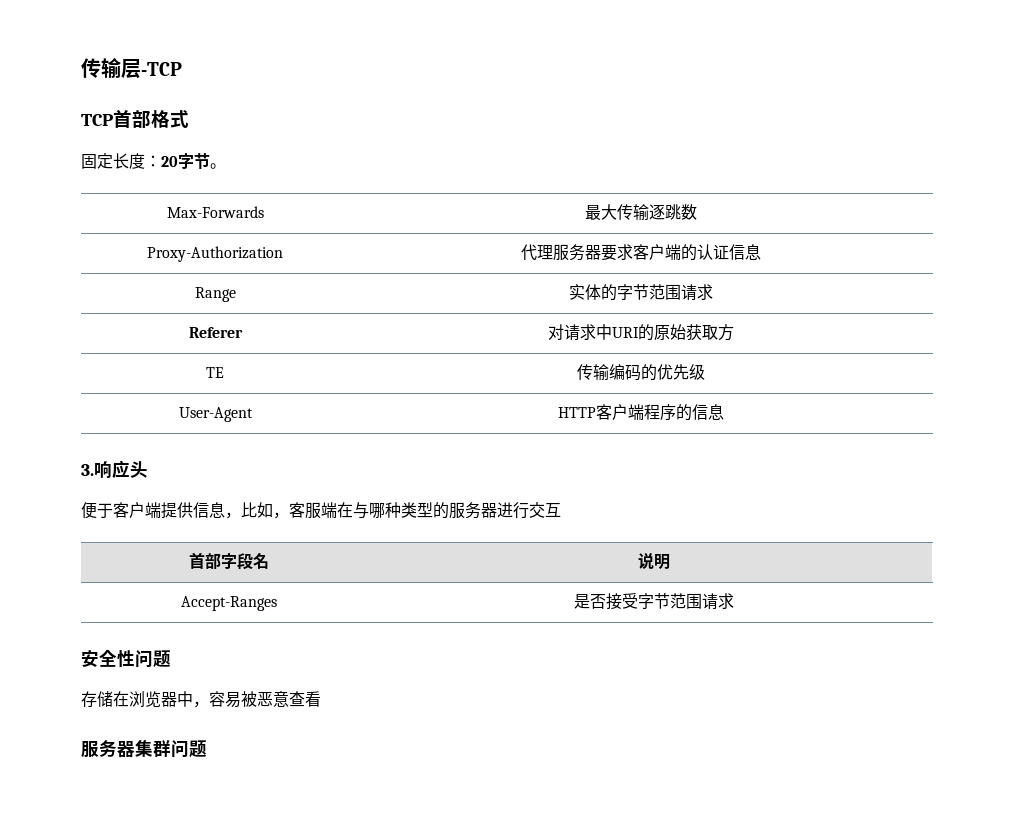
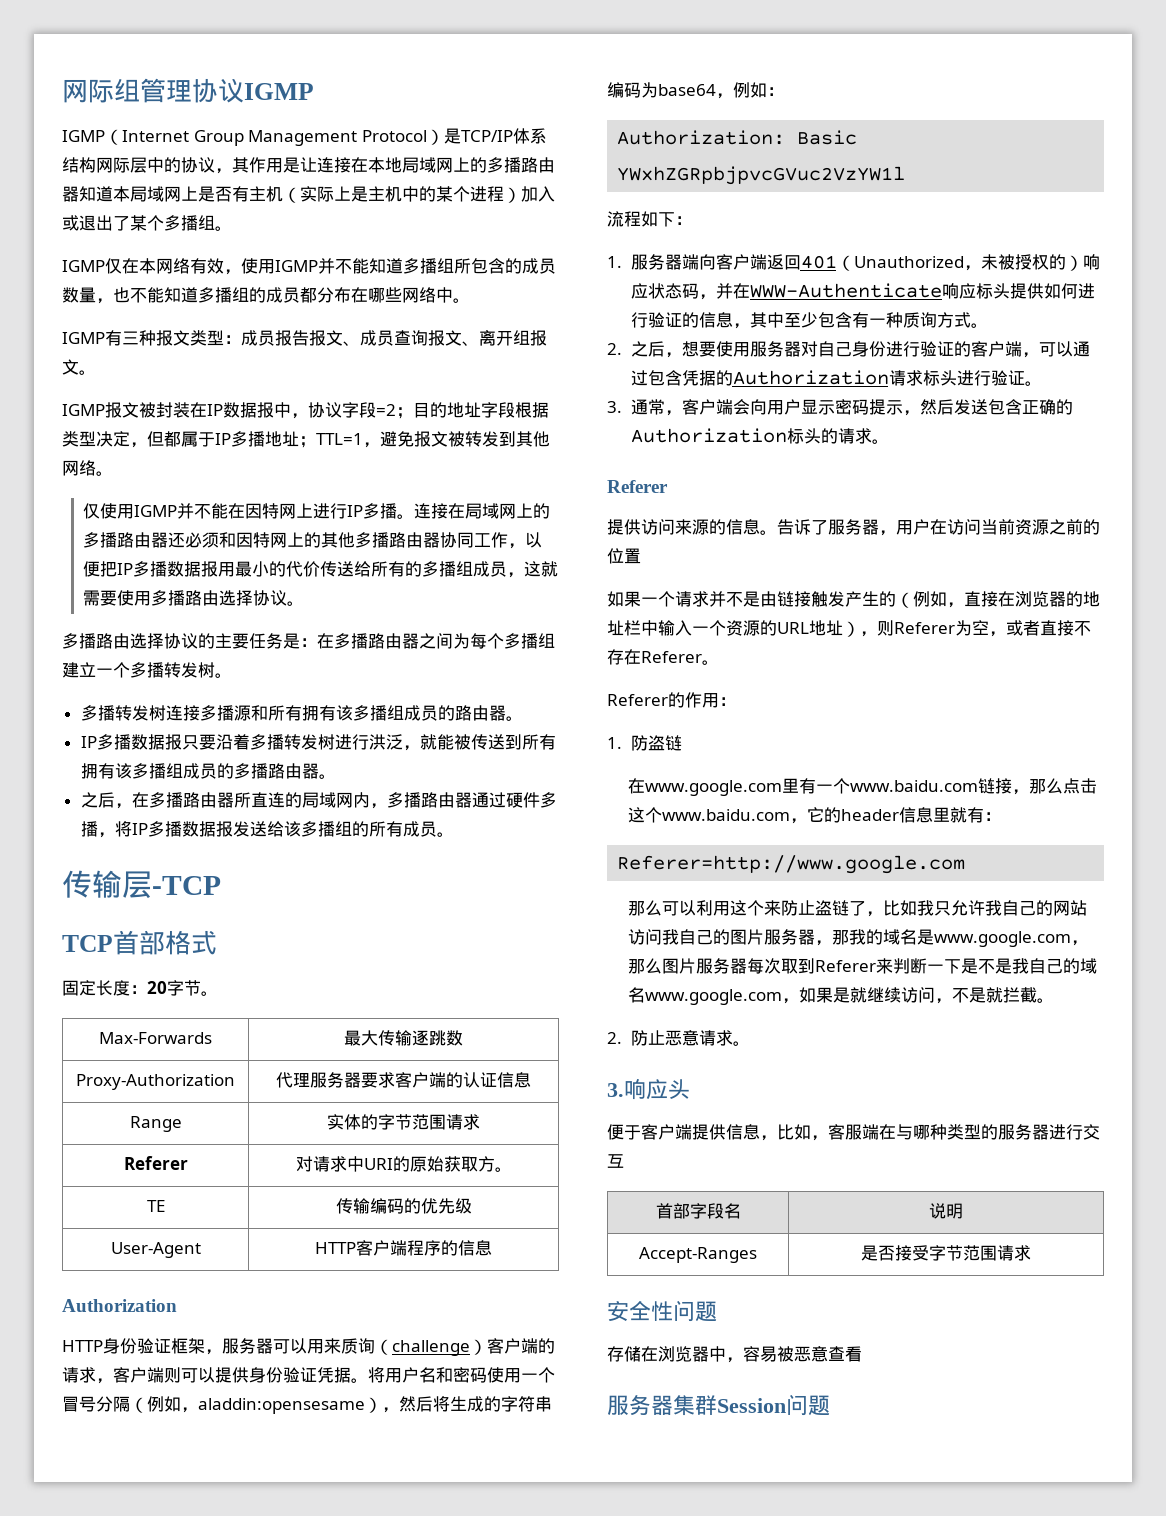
+ 网际组管理协议IGMP
+ IGMP（Internet Group Management Protocol）是TCP/IP体系结构网际层中的协议，其作用是让连接在本地局域网上的多播路由器知道本局域网上是否有主机（实际上是主机中的某个进程）加入或退出了某个多播组。
+ IGMP仅在本网络有效，使用IGMP并不能知道多播组所包含的成员数量，也不能知道多播组的成员都分布在哪些网络中。
+ IGMP有三种报文类型：成员报告报文、成员查询报文、离开组报文。
+ IGMP报文被封装在IP数据报中，协议字段=2；目的地址字段根据类型决定，但都属于IP多播地址；TTL=1，避免报文被转发到其他网络。
+ 仅使用IGMP并不能在因特网上进行IP多播。连接在局域网上的多播路由器还必须和因特网上的其他多播路由器协同工作，以便把IP多播数据报用最小的代价传送给所有的多播组成员，这就需要使用多播路由选择协议。
+ 多播路由选择协议的主要任务是：在多播路由器之间为每个多播组建立一个多播转发树。
+ 多播转发树连接多播源和所有拥有该多播组成员的路由器。
+ IP多播数据报只要沿着多播转发树进行洪泛，就能被传送到所有拥有该多播组成员的多播路由器。
+ 之后，在多播路由器所直连的局域网内，多播路由器通过硬件多播，将IP多播数据报发送给该多播组的所有成员。
- Referer | 对请求中URI的原始获取方
+ Referer | 对请求中URI的原始获取方。
  User-Agent | HTTP客户端程序的信息
+ Authorization
+ HTTP身份验证框架，服务器可以用来质询（challenge）客户端的请求，客户端则可以提供身份验证凭据。将用户名和密码使用一个冒号分隔（例如，aladdin:opensesame），然后将生成的字符串编码为base64，例如：
+ Authorization: Basic YWxhZGRpbjpvcGVuc2VzYW1l
+ 流程如下：
+ 1.服务器端向客户端返回401（Unauthorized，未被授权的）响应状态码，并在WWW-Authenticate响应标头提供如何进行验证的信息，其中至少包含有一种质询方式。
+ 2.之后，想要使用服务器对自己身份进行验证的客户端，可以通过包含凭据的Authorization请求标头进行验证。
+ 3.通常，客户端会向用户显示密码提示，然后发送包含正确的Authorization标头的请求。
+ Referer
+ 提供访问来源的信息。告诉了服务器，用户在访问当前资源之前的位置
+ 如果一个请求并不是由链接触发产生的（例如，直接在浏览器的地址栏中输入一个资源的URL地址），则Referer为空，或者直接不存在Referer。
+ Referer的作用：
+ 1.防盗链
+ 在www.google.com里有一个www.baidu.com链接，那么点击这个www.baidu.com，它的header信息里就有：
+ Referer=http://www.google.com
+ 那么可以利用这个来防止盗链了，比如我只允许我自己的网站访问我自己的图片服务器，那我的域名是www.google.com，那么图片服务器每次取到Referer来判断一下是不是我自己的域名www.google.com，如果是就继续访问，不是就拦截。
+ 2.防止恶意请求。
- 服务器集群问题
+ 服务器集群Session问题

